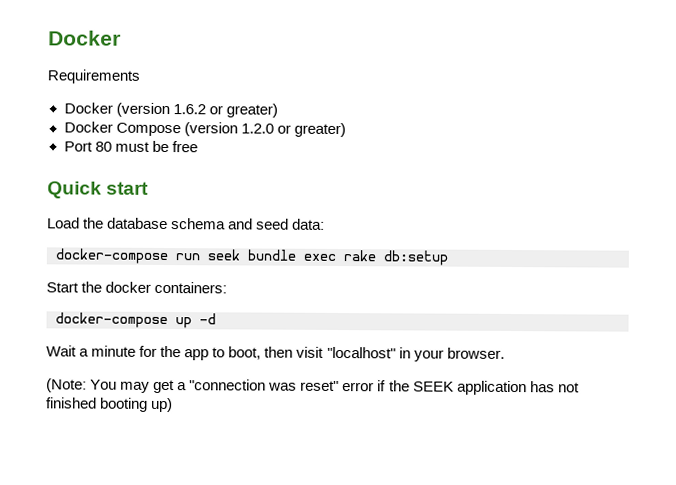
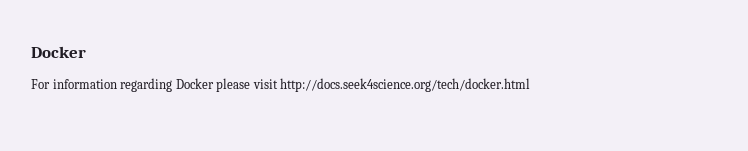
- Requirements
- Docker (version 1.6.2 or greater)
- Docker Compose (version 1.2.0 or greater)
- Port 80 must be free
- Quick start
- Load the database schema and seed data:
- docker-compose run seek bundle exec rake db:setup
- Start the docker containers:
- docker-compose up -d
- Wait a minute for the app to boot, then visit "localhost" in your browser.
- (Note: You may get a "connection was reset" error if the SEEK application has not finished booting up)
+ For information regarding Docker please visit http://docs.seek4science.org/tech/docker.html

